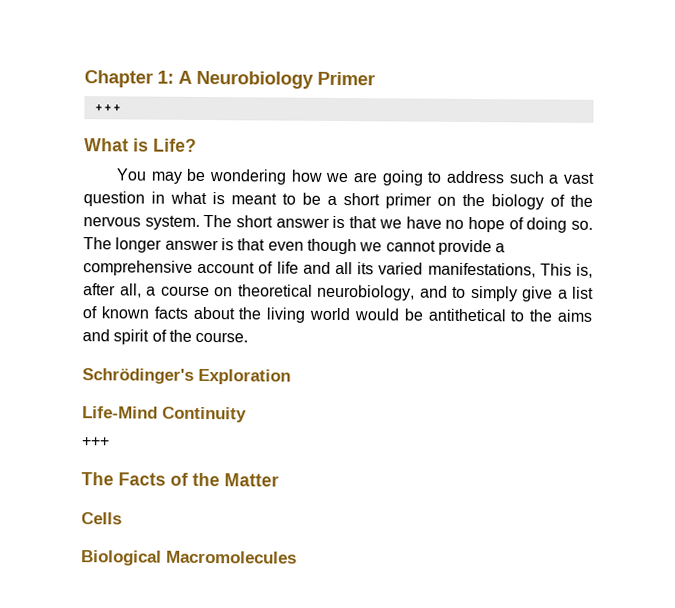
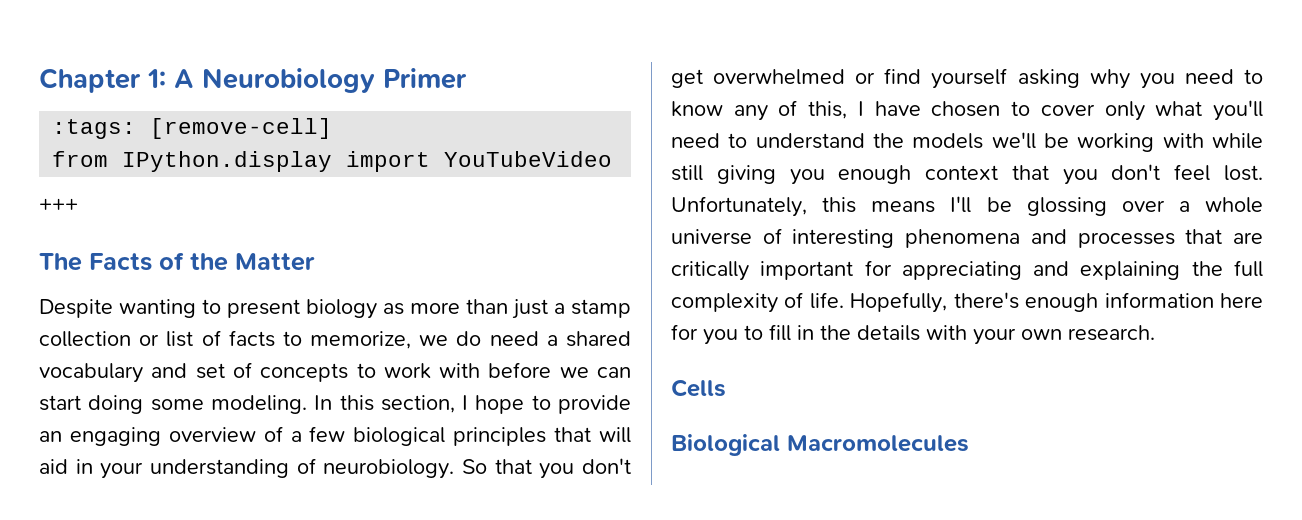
  Chapter 1: A Neurobiology Primer
- +++
- What is Life?
- You may be wondering how we are going to address such a vast question in what is meant to be a short primer on the biology of the nervous system. The short answer is that we have no hope of doing so. The longer answer is that even though we cannot provide a comprehensive account of life and all its varied manifestations, This is, after all, a course on theoretical neurobiology, and to simply give a list of known facts about the living world would be antithetical to the aims and spirit of the course.
- Schrödinger's Exploration
- Life-Mind Continuity
+ :tags: [remove-cell]
+ from IPython.display import YouTubeVideo
+ Despite wanting to present biology as more than just a stamp collection or list of facts to memorize, we do need a shared vocabulary and set of concepts to work with before we can start doing some modeling. In this section, I hope to provide an engaging overview of a few biological principles that will aid in your understanding of neurobiology. So that you don't get overwhelmed or find yourself asking why you need to know any of this, I have chosen to cover only what you'll need to understand the models we'll be working with while still giving you enough context that you don't feel lost. Unfortunately, this means I'll be glossing over a whole universe of interesting phenomena and processes that are critically important for appreciating and explaining the full complexity of life. Hopefully, there's enough information here for you to fill in the details with your own research.

